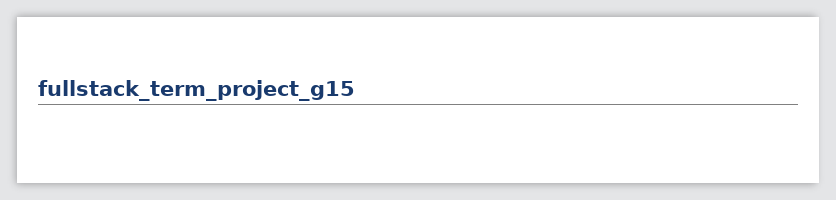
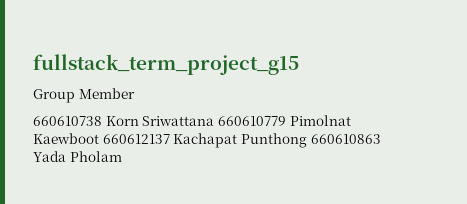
+ Group Member
+ 660610738 Korn Sriwattana 660610779 Pimolnat Kaewboot 660612137 Kachapat Punthong 660610863 Yada Pholam

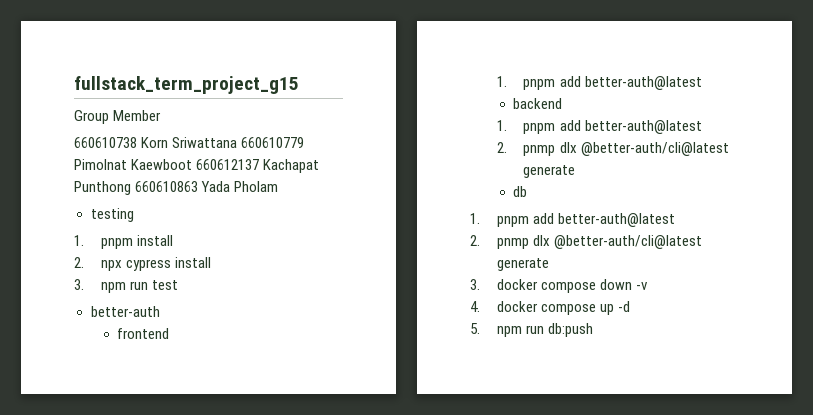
+ testing
+ 1. pnpm install
+ 2. npx cypress install
+ 3. npm run test
+ better-auth
+ frontend
+ 1. pnpm add better-auth@latest
+ backend
+ 1. pnpm add better-auth@latest
+ 2. pnmp dlx @better-auth/cli@latest generate
+ db
+ 1. pnpm add better-auth@latest
+ 2. pnmp dlx @better-auth/cli@latest generate
+ 3. docker compose down -v
+ 4. docker compose up -d
+ 5. npm run db:push

